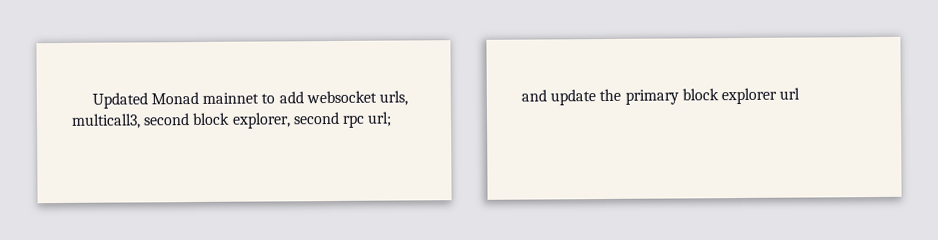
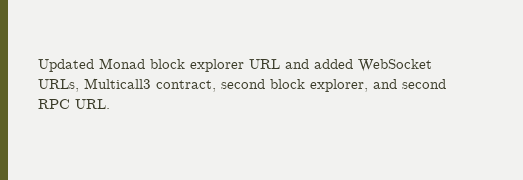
- Updated Monad mainnet to add websocket urls, multicall3, second block explorer, second rpc url; and update the primary block explorer url
+ Updated Monad block explorer URL and added WebSocket URLs, Multicall3 contract, second block explorer, and second RPC URL.

